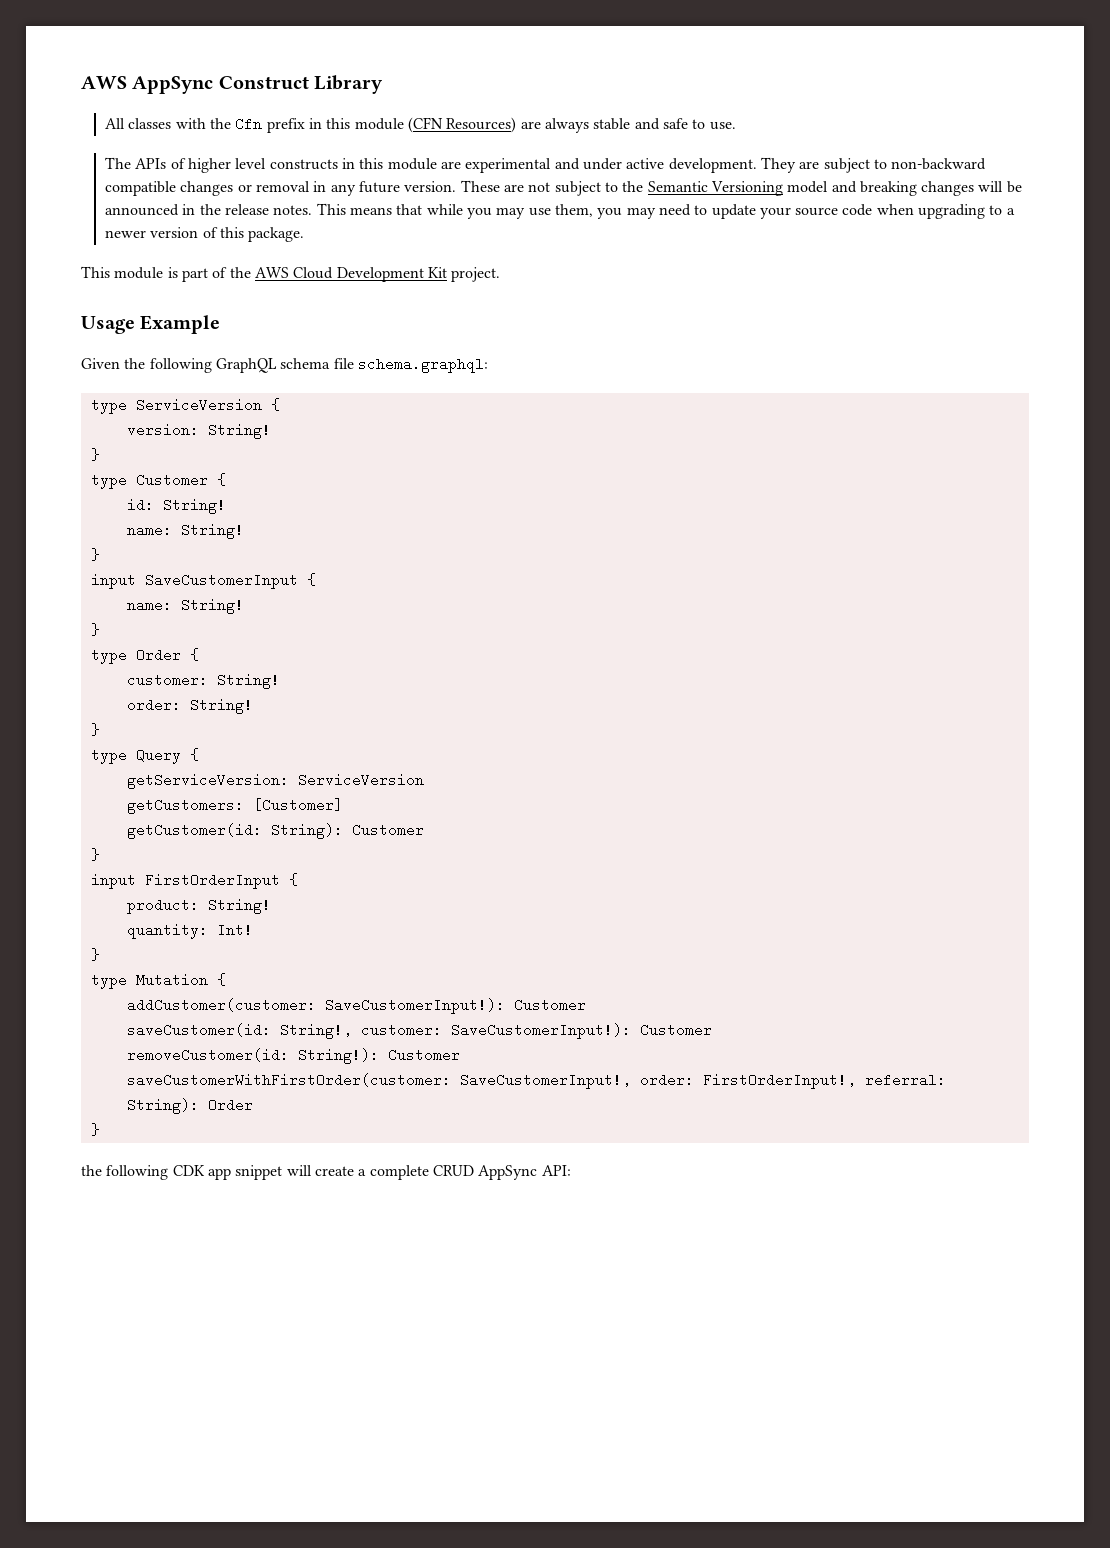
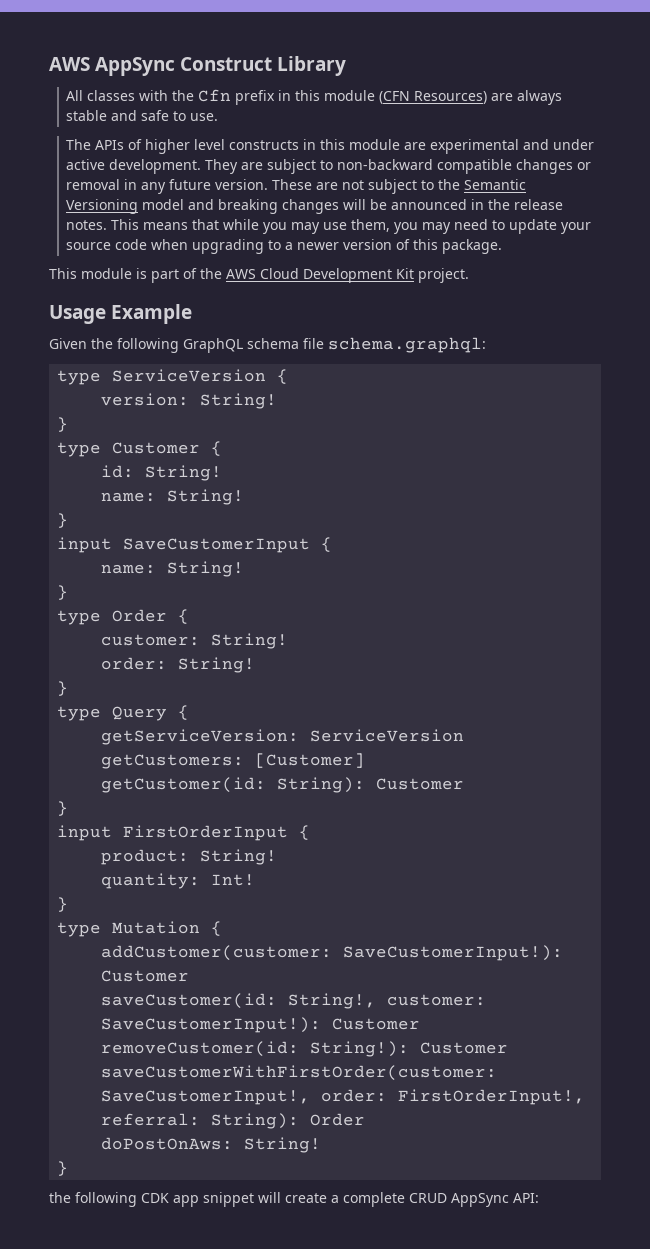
+ doPostOnAws: String!

